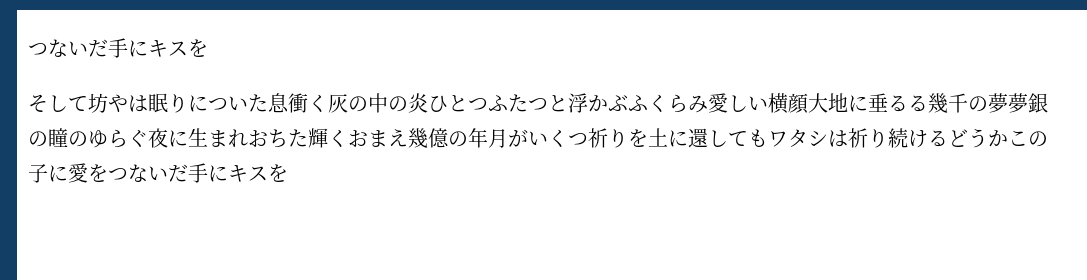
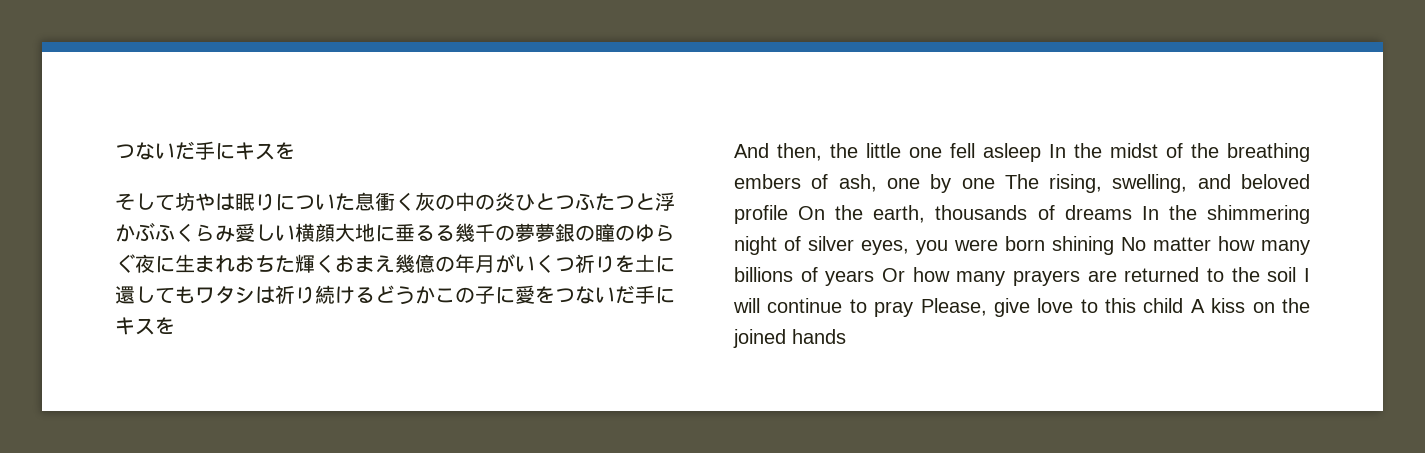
+ And then, the little one fell asleep In the midst of the breathing embers of ash, one by one The rising, swelling, and beloved profile On the earth, thousands of dreams In the shimmering night of silver eyes, you were born shining No matter how many billions of years Or how many prayers are returned to the soil I will continue to pray Please, give love to this child A kiss on the joined hands

